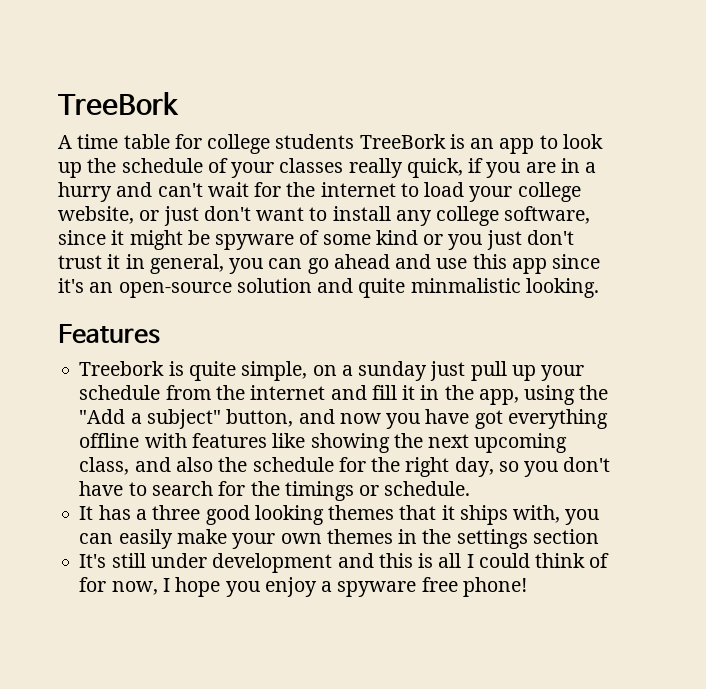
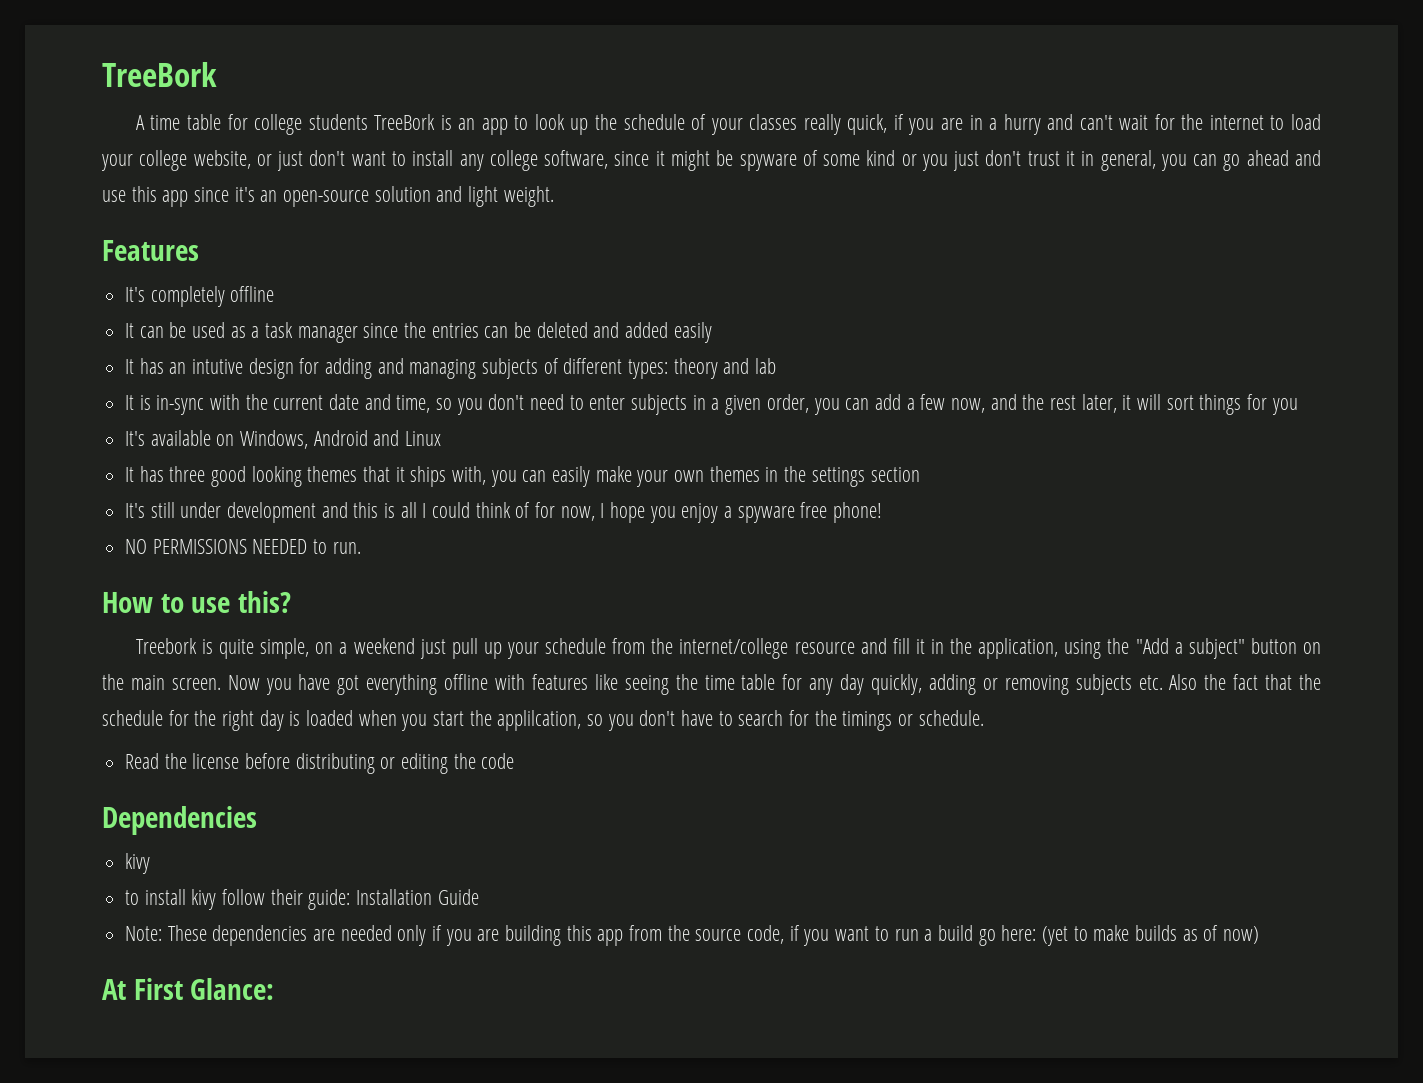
- A time table for college students TreeBork is an app to look up the schedule of your classes really quick, if you are in a hurry and can't wait for the internet to load your college website, or just don't want to install any college software, since it might be spyware of some kind or you just don't trust it in general, you can go ahead and use this app since it's an open-source solution and quite minmalistic looking.
+ A time table for college students TreeBork is an app to look up the schedule of your classes really quick, if you are in a hurry and can't wait for the internet to load your college website, or just don't want to install any college software, since it might be spyware of some kind or you just don't trust it in general, you can go ahead and use this app since it's an open-source solution and light weight.
  Features
- Treebork is quite simple, on a sunday just pull up your schedule from the internet and fill it in the app, using the "Add a subject" button, and now you have got everything offline with features like showing the next upcoming class, and also the schedule for the right day, so you don't have to search for the timings or schedule.
- It has a three good looking themes that it ships with, you can easily make your own themes in the settings section
+ It's completely offline
+ It can be used as a task manager since the entries can be deleted and added easily
+ It has an intutive design for adding and managing subjects of different types: theory and lab
+ It is in-sync with the current date and time, so you don't need to enter subjects in a given order, you can add a few now, and the rest later, it will sort things for you
+ It's available on Windows, Android and Linux
+ It has three good looking themes that it ships with, you can easily make your own themes in the settings section
+ NO PERMISSIONS NEEDED to run.
+ How to use this?
+ Treebork is quite simple, on a weekend just pull up your schedule from the internet/college resource and fill it in the application, using the "Add a subject" button on the main screen. Now you have got everything offline with features like seeing the time table for any day quickly, adding or removing subjects etc. Also the fact that the schedule for the right day is loaded when you start the applilcation, so you don't have to search for the timings or schedule.
+ Read the license before distributing or editing the code
+ Dependencies
+ kivy
+ to install kivy follow their guide: Installation Guide
+ Note: These dependencies are needed only if you are building this app from the source code, if you want to run a build go here: (yet to make builds as of now)
+ At First Glance:

